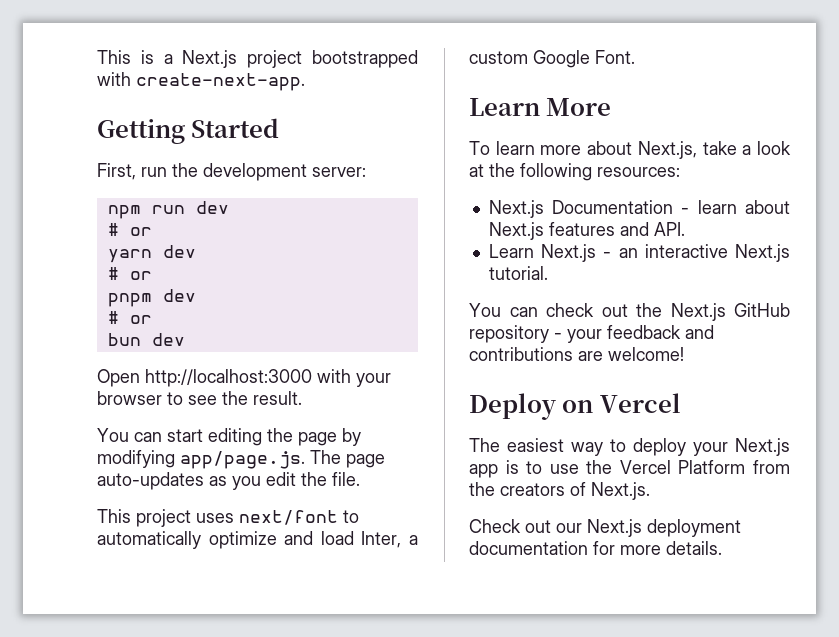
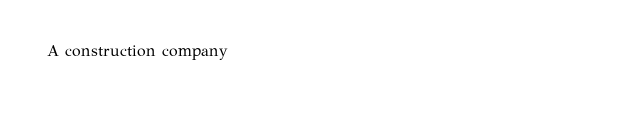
- This is a Next.js project bootstrapped with create-next-app.
- Getting Started
- First, run the development server:
- npm run dev
- # or
- yarn dev
- # or
- pnpm dev
- # or
- bun dev
- Open http://localhost:3000 with your browser to see the result.
- You can start editing the page by modifying app/page.js. The page auto-updates as you edit the file.
- This project uses next/font to automatically optimize and load Inter, a custom Google Font.
- Learn More
- To learn more about Next.js, take a look at the following resources:
- Next.js Documentation - learn about Next.js features and API.
- Learn Next.js - an interactive Next.js tutorial.
- You can check out the Next.js GitHub repository - your feedback and contributions are welcome!
- Deploy on Vercel
- The easiest way to deploy your Next.js app is to use the Vercel Platform from the creators of Next.js.
- Check out our Next.js deployment documentation for more details.
+ A construction company

